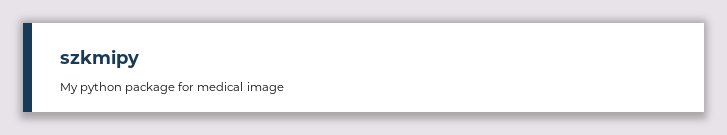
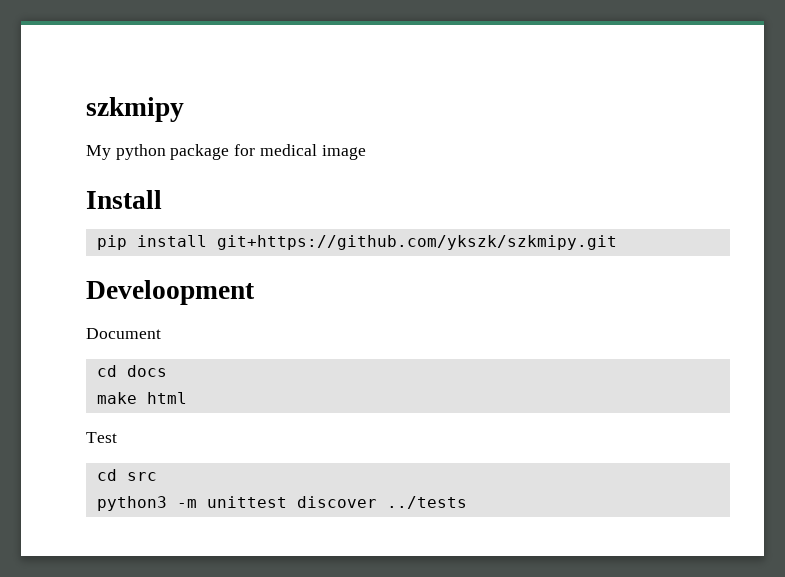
+ Install
+ pip install git+https://github.com/ykszk/szkmipy.git
+ Develoopment
+ Document
+ cd docs
+ make html
+ Test
+ cd src
+ python3 -m unittest discover ../tests

